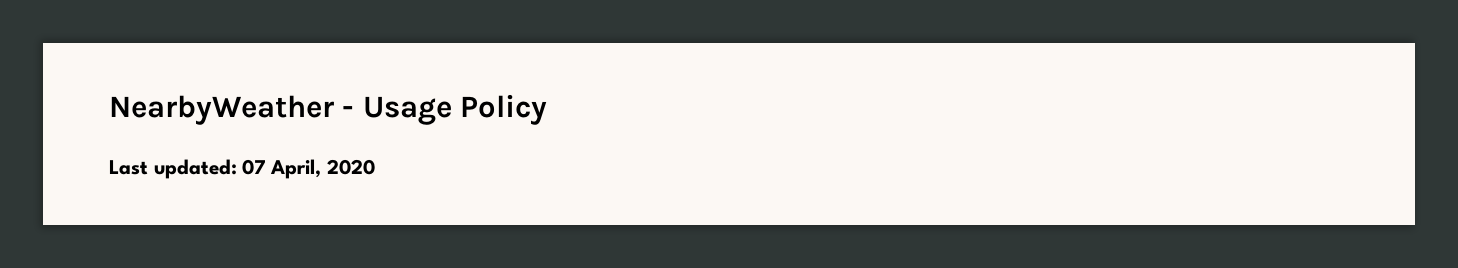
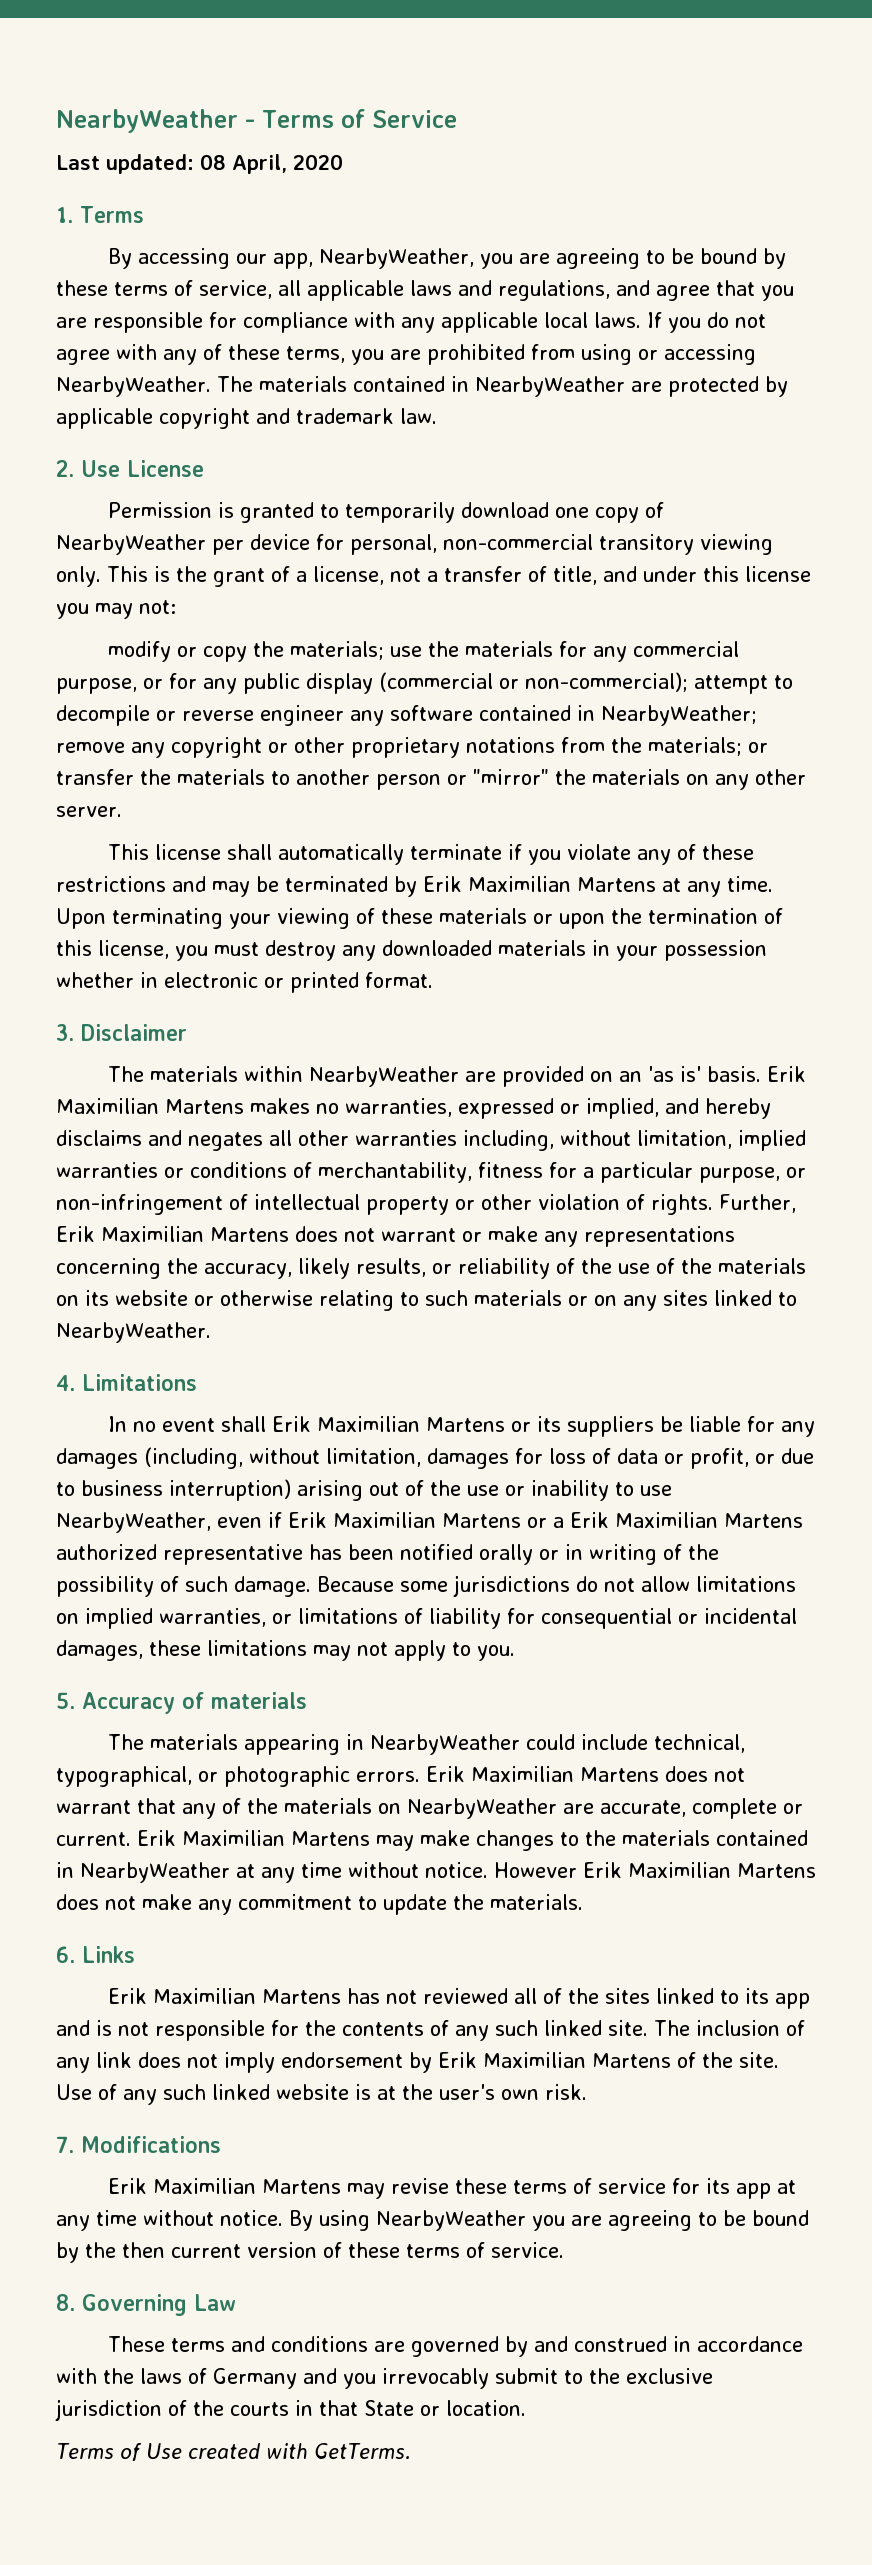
- NearbyWeather - Usage Policy
+ NearbyWeather - Terms of Service
- Last updated: 07 April, 2020
+ Last updated: 08 April, 2020
+ 1. Terms
+ By accessing our app, NearbyWeather, you are agreeing to be bound by these terms of service, all applicable laws and regulations, and agree that you are responsible for compliance with any applicable local laws. If you do not agree with any of these terms, you are prohibited from using or accessing NearbyWeather. The materials contained in NearbyWeather are protected by applicable copyright and trademark law.
+ 2. Use License
+ Permission is granted to temporarily download one copy of NearbyWeather per device for personal, non-commercial transitory viewing only. This is the grant of a license, not a transfer of title, and under this license you may not:
+ modify or copy the materials; use the materials for any commercial purpose, or for any public display (commercial or non-commercial); attempt to decompile or reverse engineer any software contained in NearbyWeather; remove any copyright or other proprietary notations from the materials; or transfer the materials to another person or "mirror" the materials on any other server.
+ This license shall automatically terminate if you violate any of these restrictions and may be terminated by Erik Maximilian Martens at any time. Upon terminating your viewing of these materials or upon the termination of this license, you must destroy any downloaded materials in your possession whether in electronic or printed format.
+ 3. Disclaimer
+ The materials within NearbyWeather are provided on an 'as is' basis. Erik Maximilian Martens makes no warranties, expressed or implied, and hereby disclaims and negates all other warranties including, without limitation, implied warranties or conditions of merchantability, fitness for a particular purpose, or non-infringement of intellectual property or other violation of rights. Further, Erik Maximilian Martens does not warrant or make any representations concerning the accuracy, likely results, or reliability of the use of the materials on its website or otherwise relating to such materials or on any sites linked to NearbyWeather.
+ 4. Limitations
+ In no event shall Erik Maximilian Martens or its suppliers be liable for any damages (including, without limitation, damages for loss of data or profit, or due to business interruption) arising out of the use or inability to use NearbyWeather, even if Erik Maximilian Martens or a Erik Maximilian Martens authorized representative has been notified orally or in writing of the possibility of such damage. Because some jurisdictions do not allow limitations on implied warranties, or limitations of liability for consequential or incidental damages, these limitations may not apply to you.
+ 5. Accuracy of materials
+ The materials appearing in NearbyWeather could include technical, typographical, or photographic errors. Erik Maximilian Martens does not warrant that any of the materials on NearbyWeather are accurate, complete or current. Erik Maximilian Martens may make changes to the materials contained in NearbyWeather at any time without notice. However Erik Maximilian Martens does not make any commitment to update the materials.
+ 6. Links
+ Erik Maximilian Martens has not reviewed all of the sites linked to its app and is not responsible for the contents of any such linked site. The inclusion of any link does not imply endorsement by Erik Maximilian Martens of the site. Use of any such linked website is at the user's own risk.
+ 7. Modifications
+ Erik Maximilian Martens may revise these terms of service for its app at any time without notice. By using NearbyWeather you are agreeing to be bound by the then current version of these terms of service.
+ 8. Governing Law
+ These terms and conditions are governed by and construed in accordance with the laws of Germany and you irrevocably submit to the exclusive jurisdiction of the courts in that State or location.
+ Terms of Use created with GetTerms.

